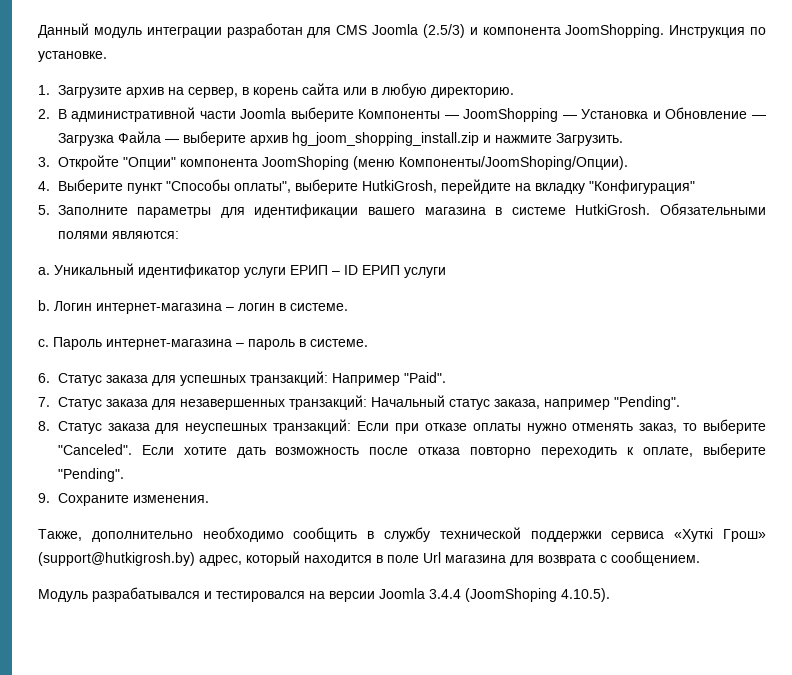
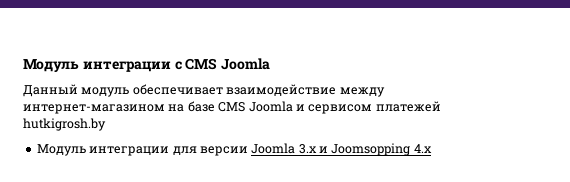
- Данный модуль интеграции разработан для CMS Joomla (2.5/3) и компонента JoomShopping. Инструкция по установке.
- 1. Загрузите архив на сервер, в корень сайта или в любую директорию.
- 2. В административной части Joomla выберите Компоненты — JoomShopping — Установка и Обновление — Загрузка Файла — выберите архив hg_joom_shopping_install.zip и нажмите Загрузить.
- 3. Откройте "Опции" компонента JoomShoping (меню Компоненты/JoomShoping/Опции).
- 4. Выберите пункт "Способы оплаты", выберите HutkiGrosh, перейдите на вкладку "Конфигурация"
- 5. Заполните параметры для идентификации вашего магазина в системе HutkiGrosh. Обязательными полями являются:
- a. Уникальный идентификатор услуги ЕРИП – ID ЕРИП услуги
- b. Логин интернет-магазина – логин в системе.
- c. Пароль интернет-магазина – пароль в системе.
- 6. Статус заказа для успешных транзакций: Например "Paid".
- 7. Статус заказа для незавершенных транзакций: Начальный статус заказа, например "Pending".
- 8. Статус заказа для неуспешных транзакций: Если при отказе оплаты нужно отменять заказ, то выберите "Canceled". Если хотите дать возможность после отказа повторно переходить к оплате, выберите "Pending".
- 9. Сохраните изменения.
- Также, дополнительно необходимо сообщить в службу технической поддержки сервиса «Хуткi Грош» (support@hutkigrosh.by) адрес, который находится в поле Url магазина для возврата с сообщением.
- Модуль разрабатывалcя и тестировался на версии Joomla 3.4.4 (JoomShoping 4.10.5).
+ Модуль интеграции с CMS Joomla
+ Данный модуль обеспечивает взаимодействие между интернет-магазином на базе CMS Joomla и сервисом платежей hutkigrosh.by
+ Модуль интеграции для версии Joomla 3.x и Joomsopping 4.x

